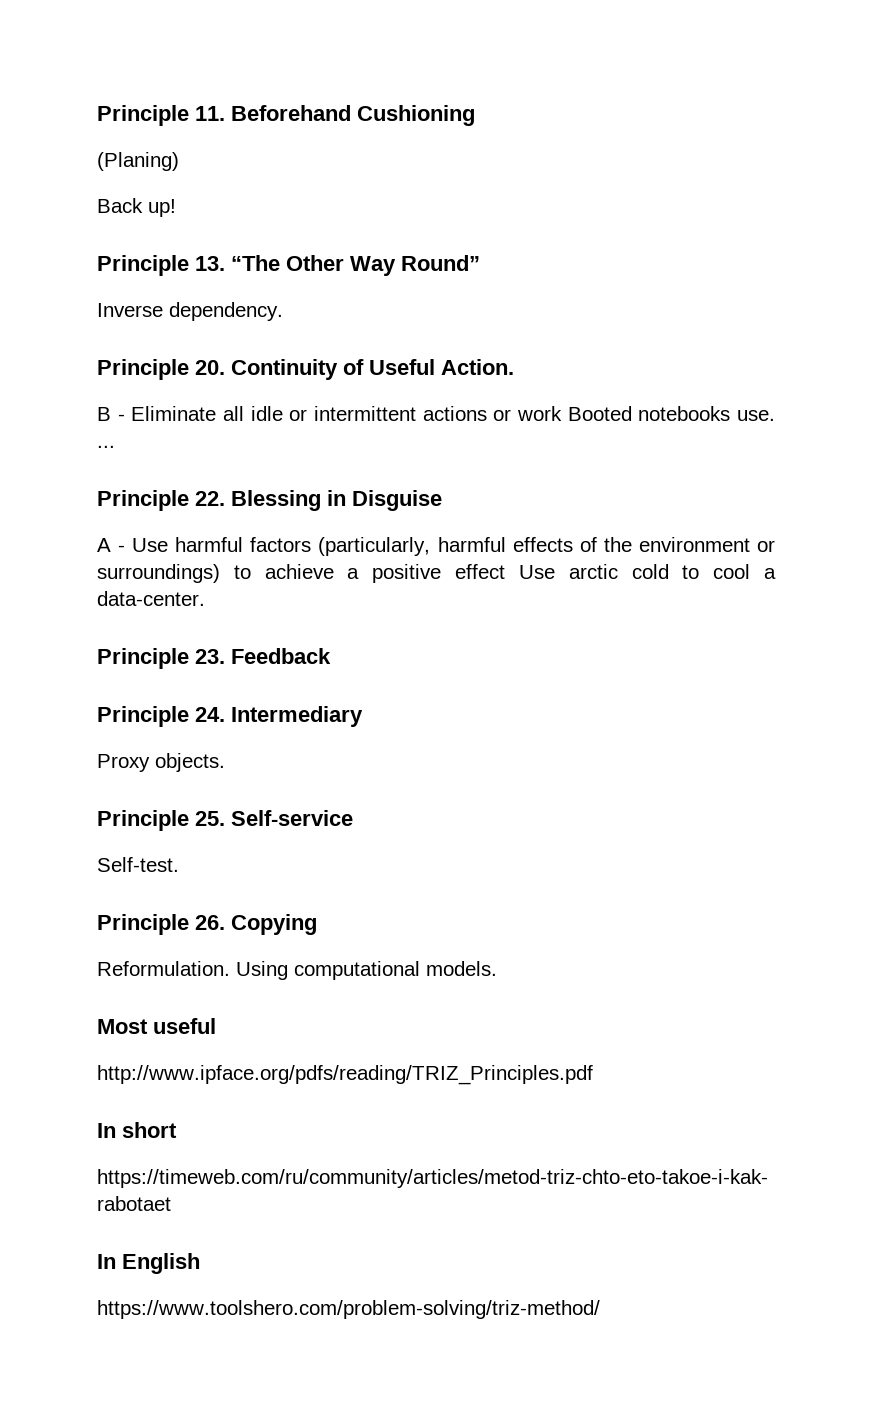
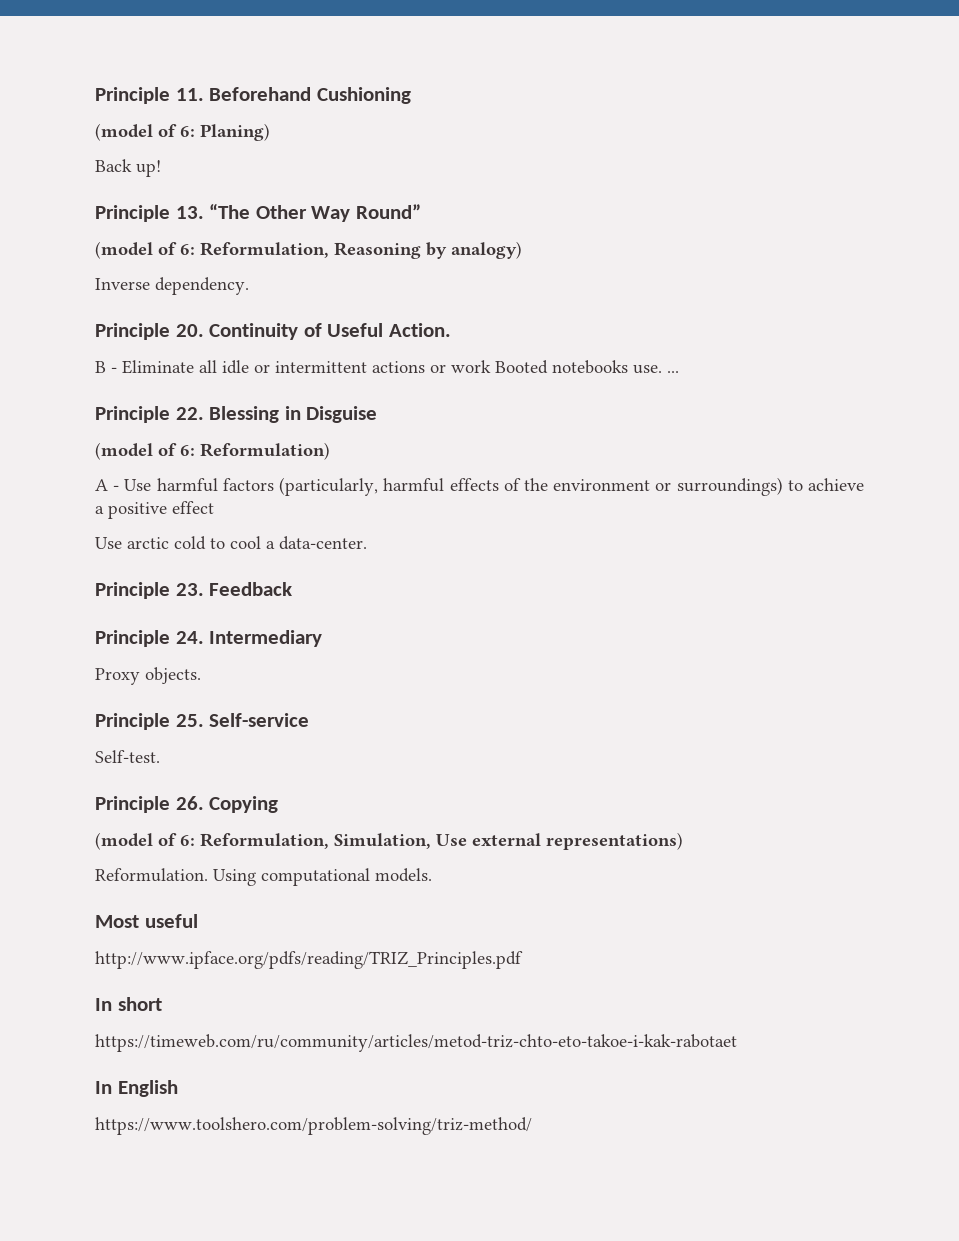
- (Planing)
+ (model of 6: Planing)
+ (model of 6: Reformulation, Reasoning by analogy)
+ (model of 6: Reformulation)
- A - Use harmful factors (particularly, harmful effects of the environment or surroundings) to achieve a positive effect Use arctic cold to cool a data-center.
+ A - Use harmful factors (particularly, harmful effects of the environment or surroundings) to achieve a positive effect
+ Use arctic cold to cool a data-center.
+ (model of 6: Reformulation, Simulation, Use external representations)

